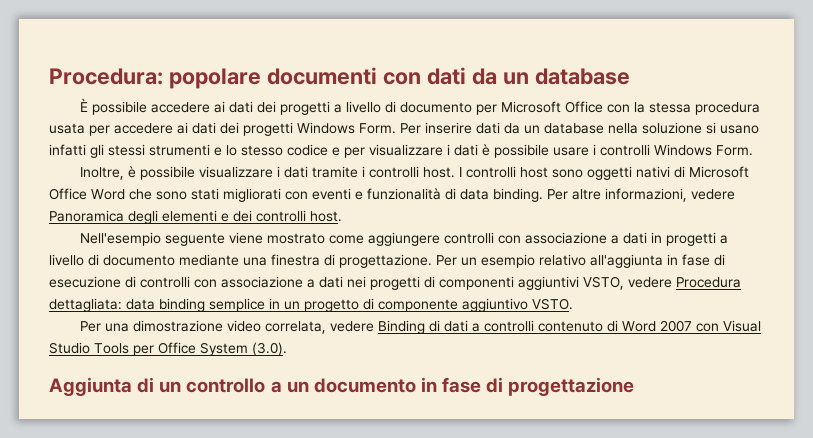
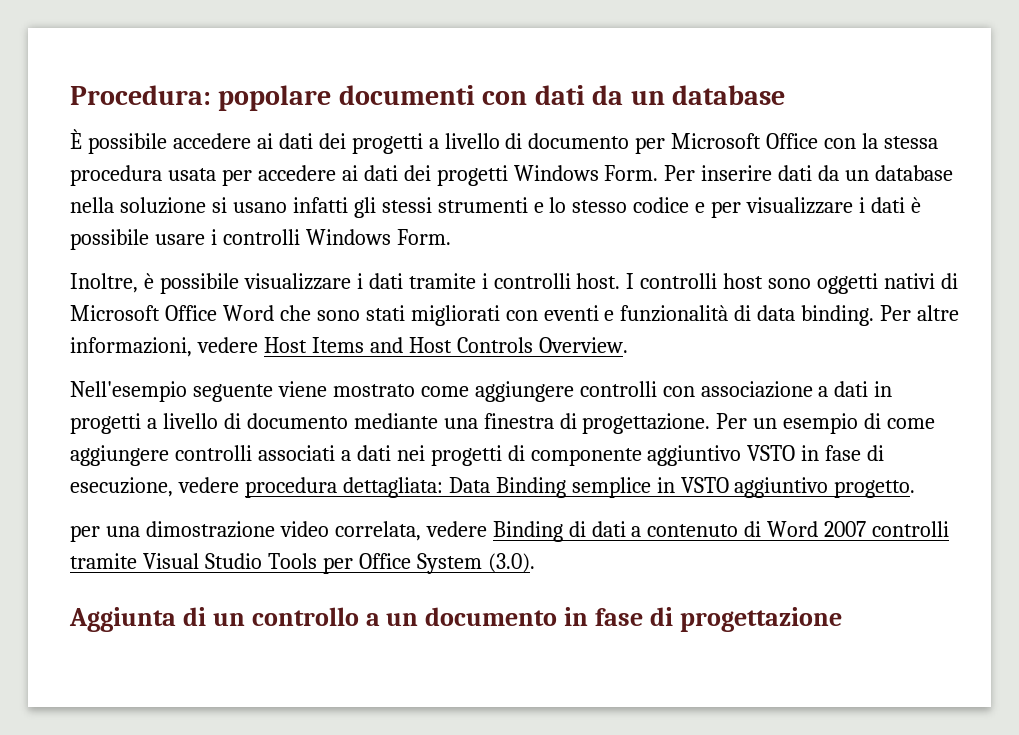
- Per altre informazioni, vedere Panoramica degli elementi e dei controlli host.
+ Per altre informazioni, vedere Host Items and Host Controls Overview.
- Per un esempio relativo all'aggiunta in fase di esecuzione di controlli con associazione a dati nei progetti di componenti aggiuntivi VSTO, vedere Procedura dettagliata: data binding semplice in un progetto di componente aggiuntivo VSTO.
- Per una dimostrazione video correlata, vedere Binding di dati a controlli contenuto di Word 2007 con Visual Studio Tools per Office System (3.0).
+ Per un esempio di come aggiungere controlli associati a dati nei progetti di componente aggiuntivo VSTO in fase di esecuzione, vedere procedura dettagliata: Data Binding semplice in VSTO aggiuntivo progetto.
+ per una dimostrazione video correlata, vedere Binding di dati a contenuto di Word 2007 controlli tramite Visual Studio Tools per Office System (3.0).

